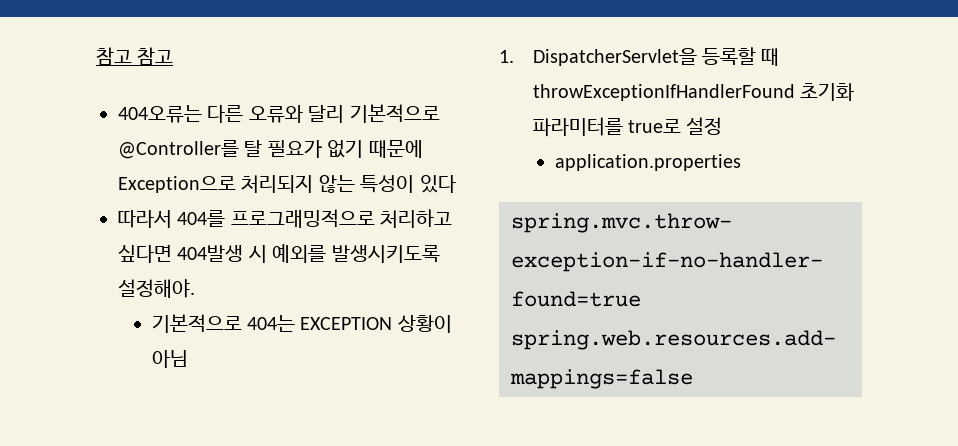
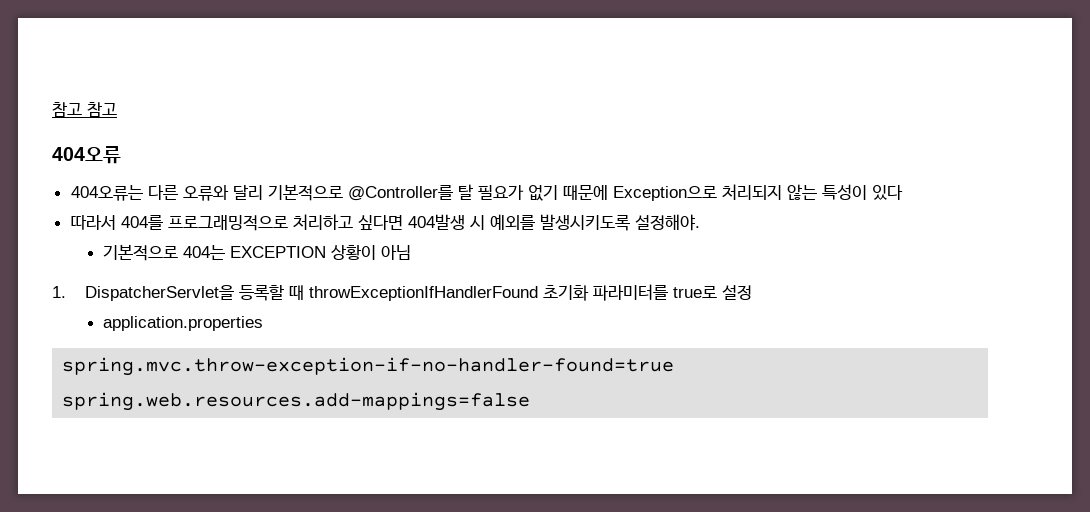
+ 404오류

